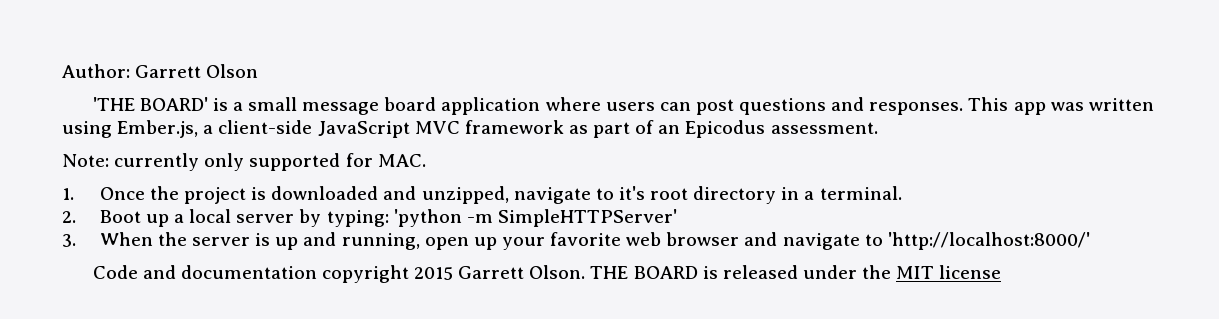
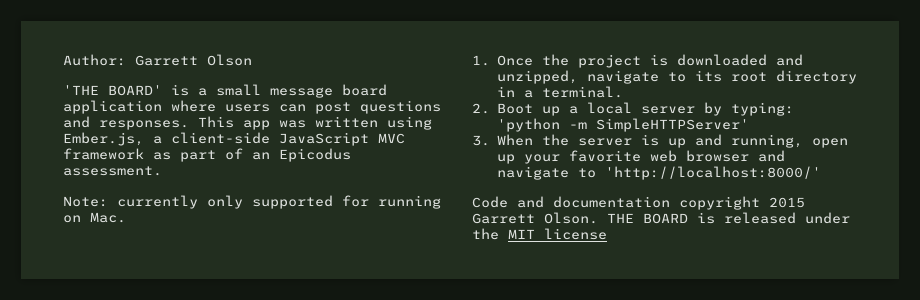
- Note: currently only supported for MAC.
+ Note: currently only supported for running on Mac.
- 1. Once the project is downloaded and unzipped, navigate to it's root directory in a terminal.
+ 1. Once the project is downloaded and unzipped, navigate to its root directory in a terminal.

